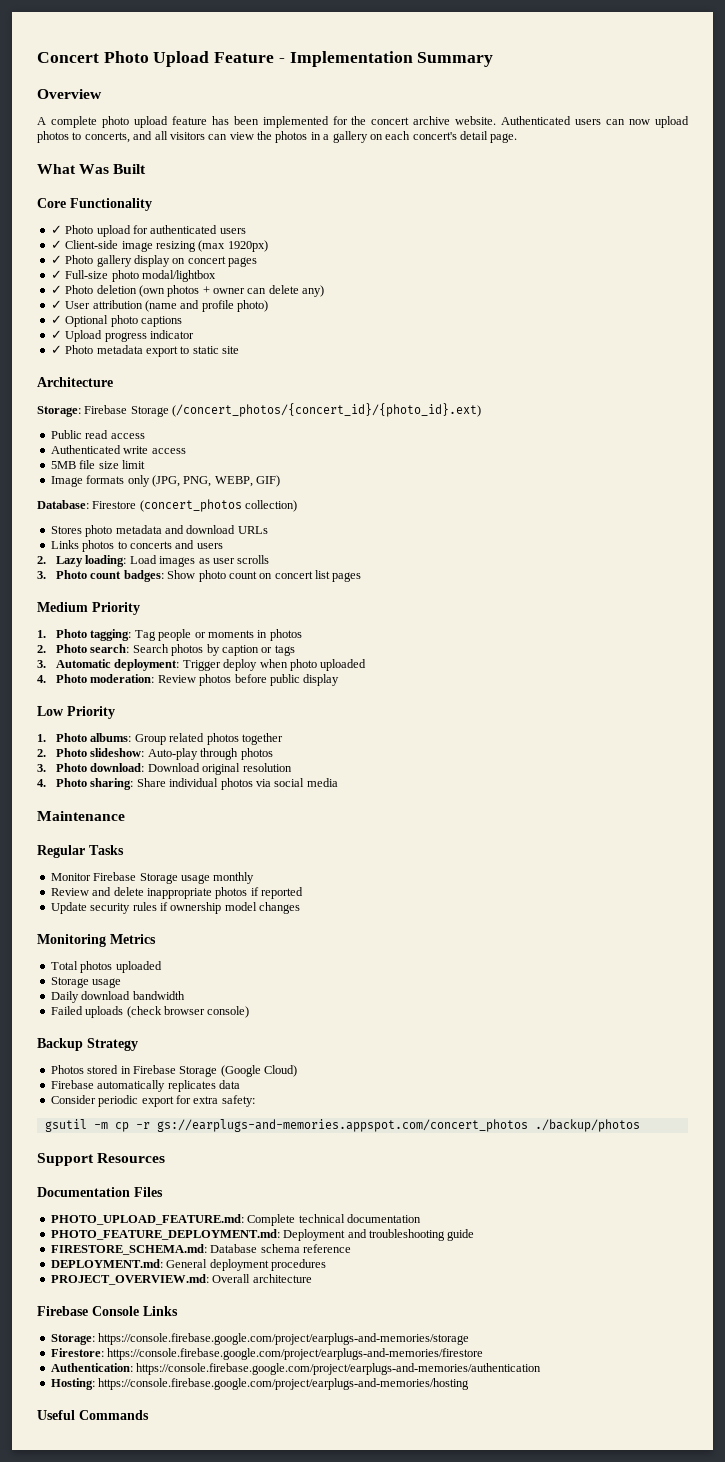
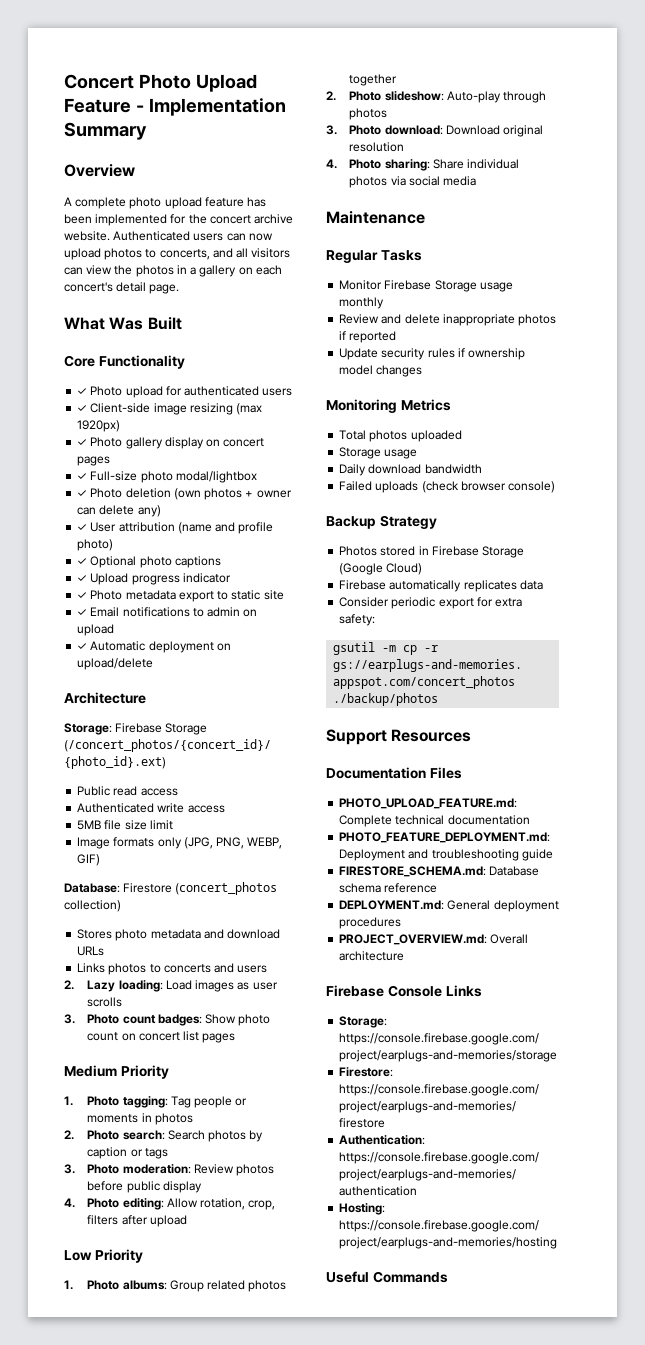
+ ✓ Email notifications to admin on upload
+ ✓ Automatic deployment on upload/delete
- 3. Automatic deployment: Trigger deploy when photo uploaded
- 4. Photo moderation: Review photos before public display
+ 3. Photo moderation: Review photos before public display
+ 4. Photo editing: Allow rotation, crop, filters after upload

